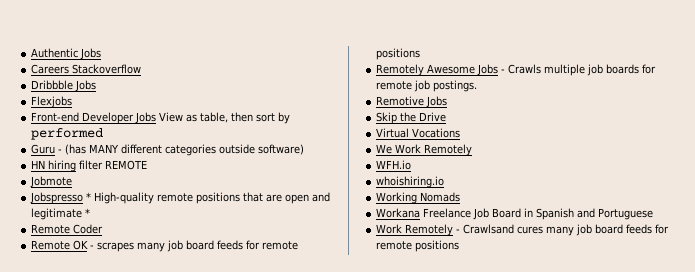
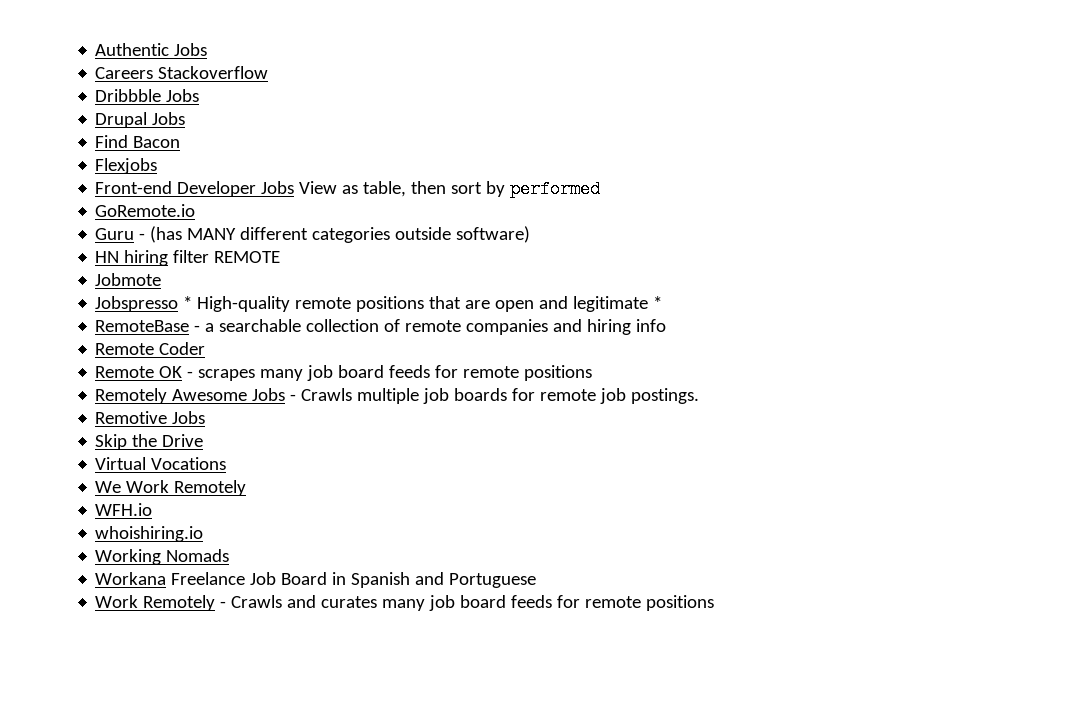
+ Drupal Jobs
+ Find Bacon
+ GoRemote.io
+ RemoteBase - a searchable collection of remote companies and hiring info
- Work Remotely - Crawlsand cures many job board feeds for remote positions
+ Work Remotely - Crawls and curates many job board feeds for remote positions

